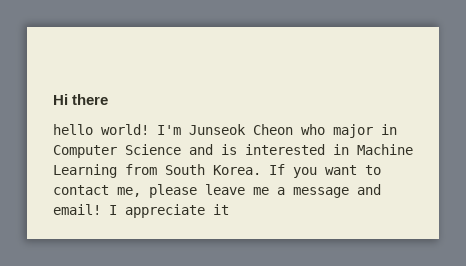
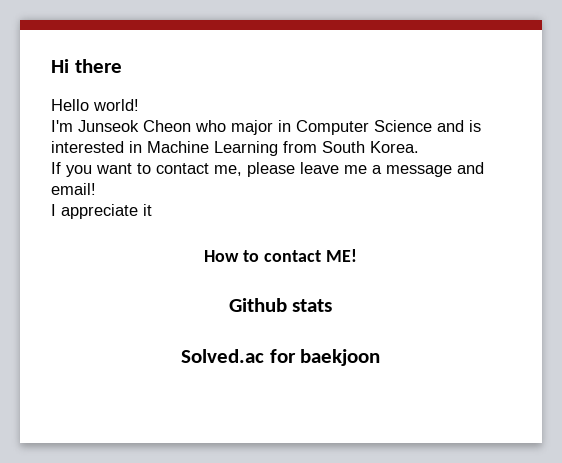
- hello world! I'm Junseok Cheon who major in Computer Science and is interested in Machine Learning from South Korea. If you want to contact me, please leave me a message and email! I appreciate it
+ Hello world!
+ I'm Junseok Cheon who major in Computer Science and is interested in Machine Learning from South Korea.
+ If you want to contact me, please leave me a message and email!
+ I appreciate it
+ How to contact ME!
+ Github stats
+ Solved.ac for baekjoon

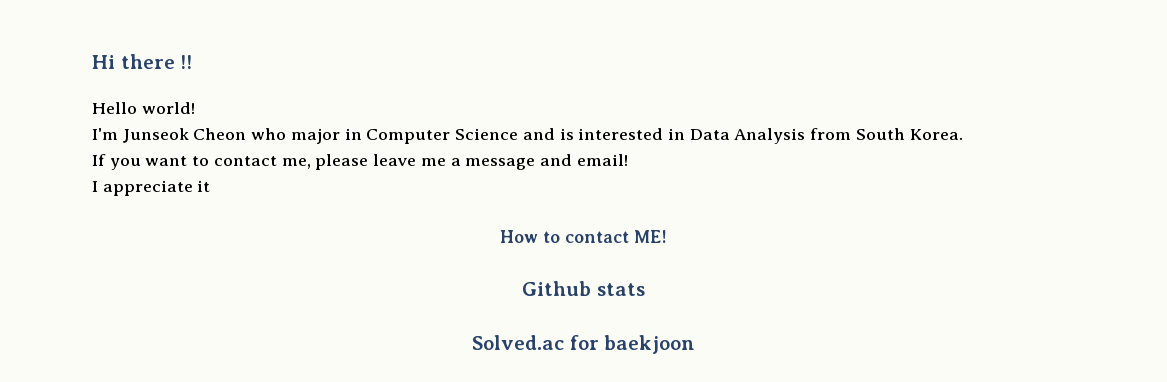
- Hi there
+ Hi there !!
- I'm Junseok Cheon who major in Computer Science and is interested in Machine Learning from South Korea.
+ I'm Junseok Cheon who major in Computer Science and is interested in Data Analysis from South Korea.

